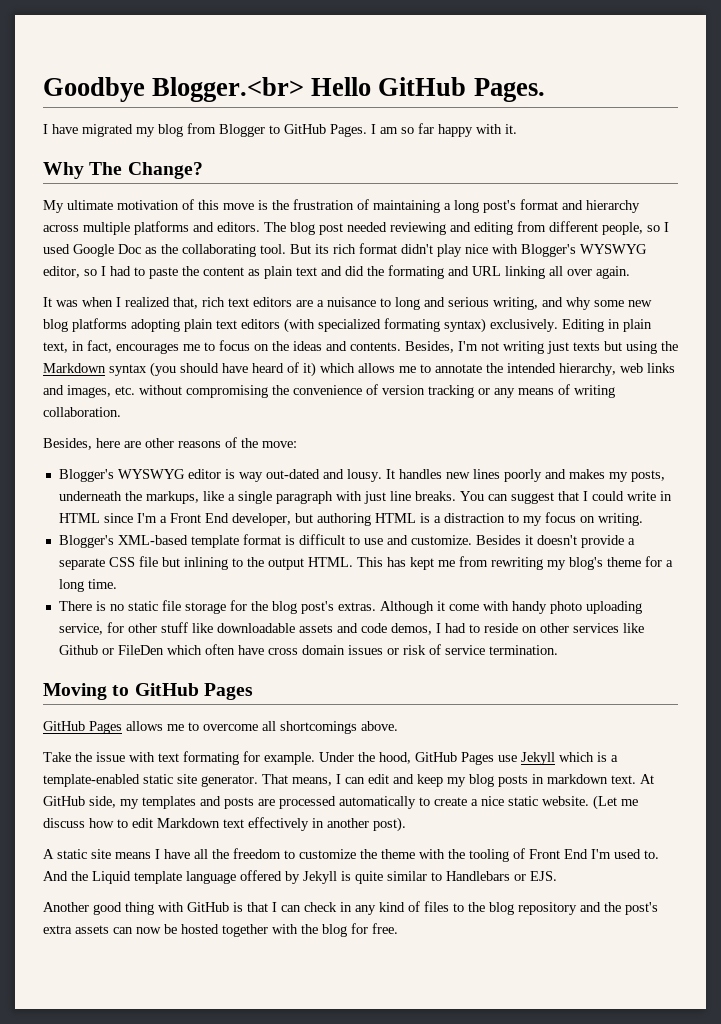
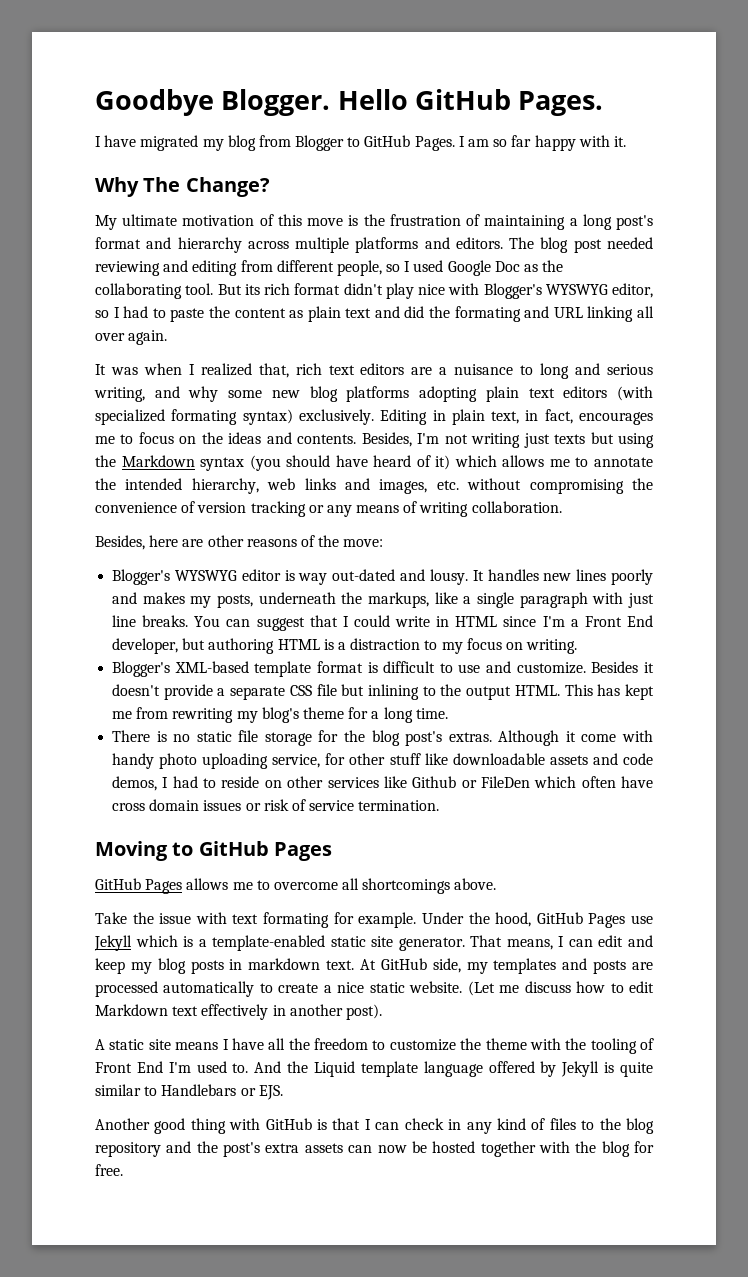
- Goodbye Blogger.<br> Hello GitHub Pages.
+ Goodbye Blogger. Hello GitHub Pages.

